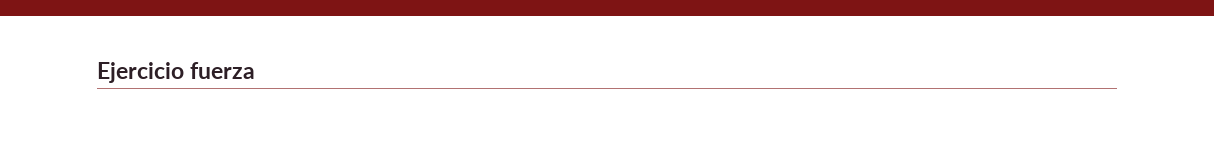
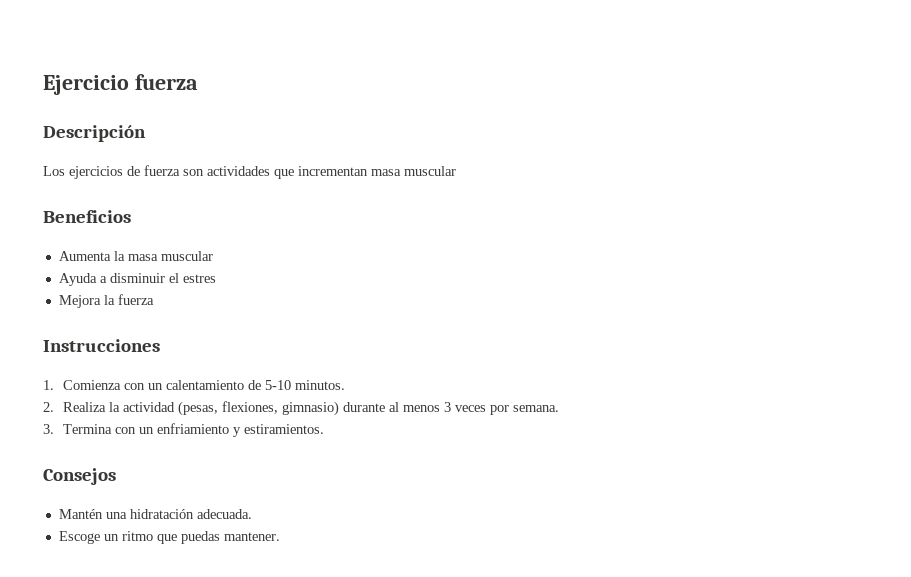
+ Descripción
+ Los ejercicios de fuerza son actividades que incrementan masa muscular
+ Beneficios
+ Aumenta la masa muscular
+ Ayuda a disminuir el estres
+ Mejora la fuerza
+ Instrucciones
+ 1. Comienza con un calentamiento de 5-10 minutos.
+ 2. Realiza la actividad (pesas, flexiones, gimnasio) durante al menos 3 veces por semana.
+ 3. Termina con un enfriamiento y estiramientos.
+ Consejos
+ Mantén una hidratación adecuada.
+ Escoge un ritmo que puedas mantener.

